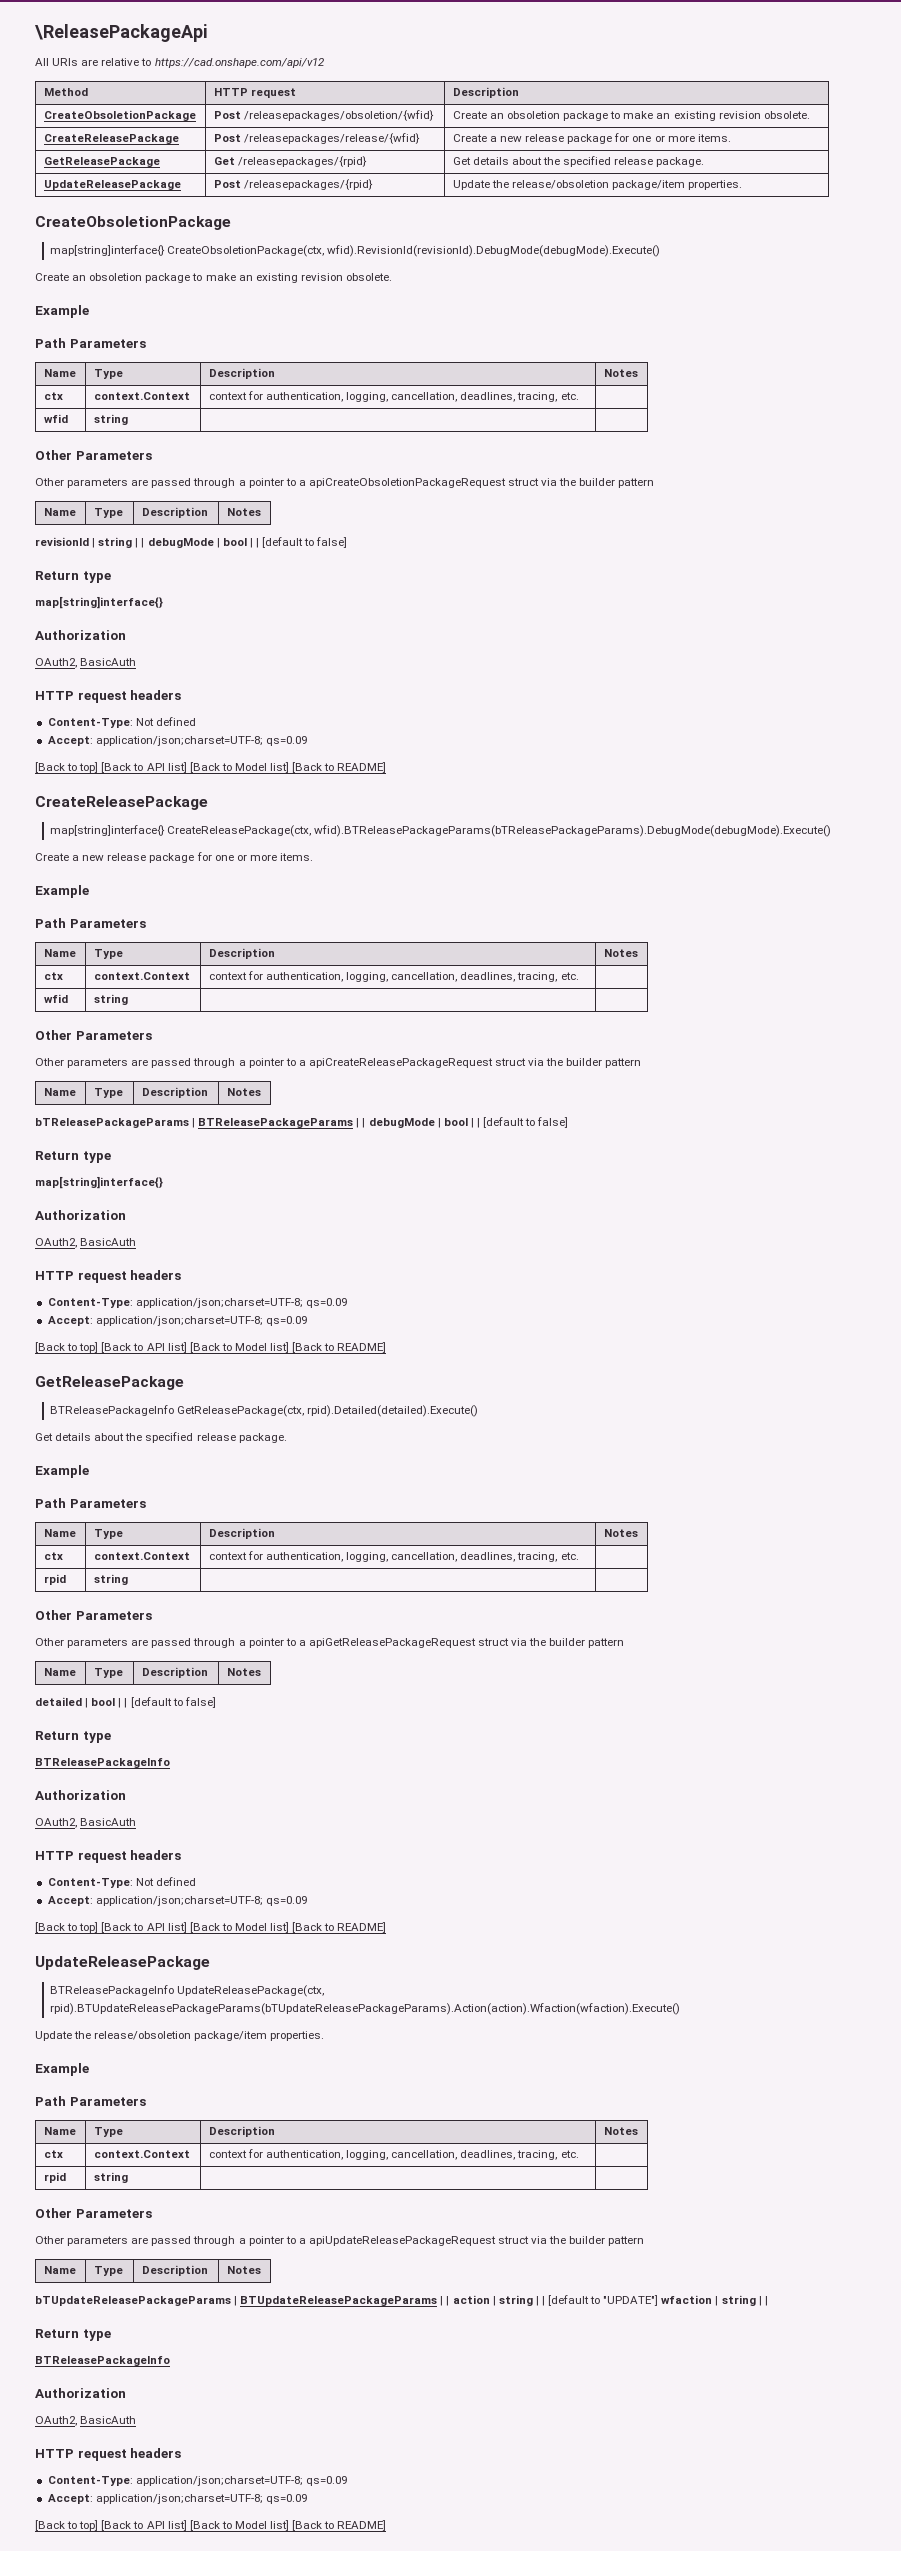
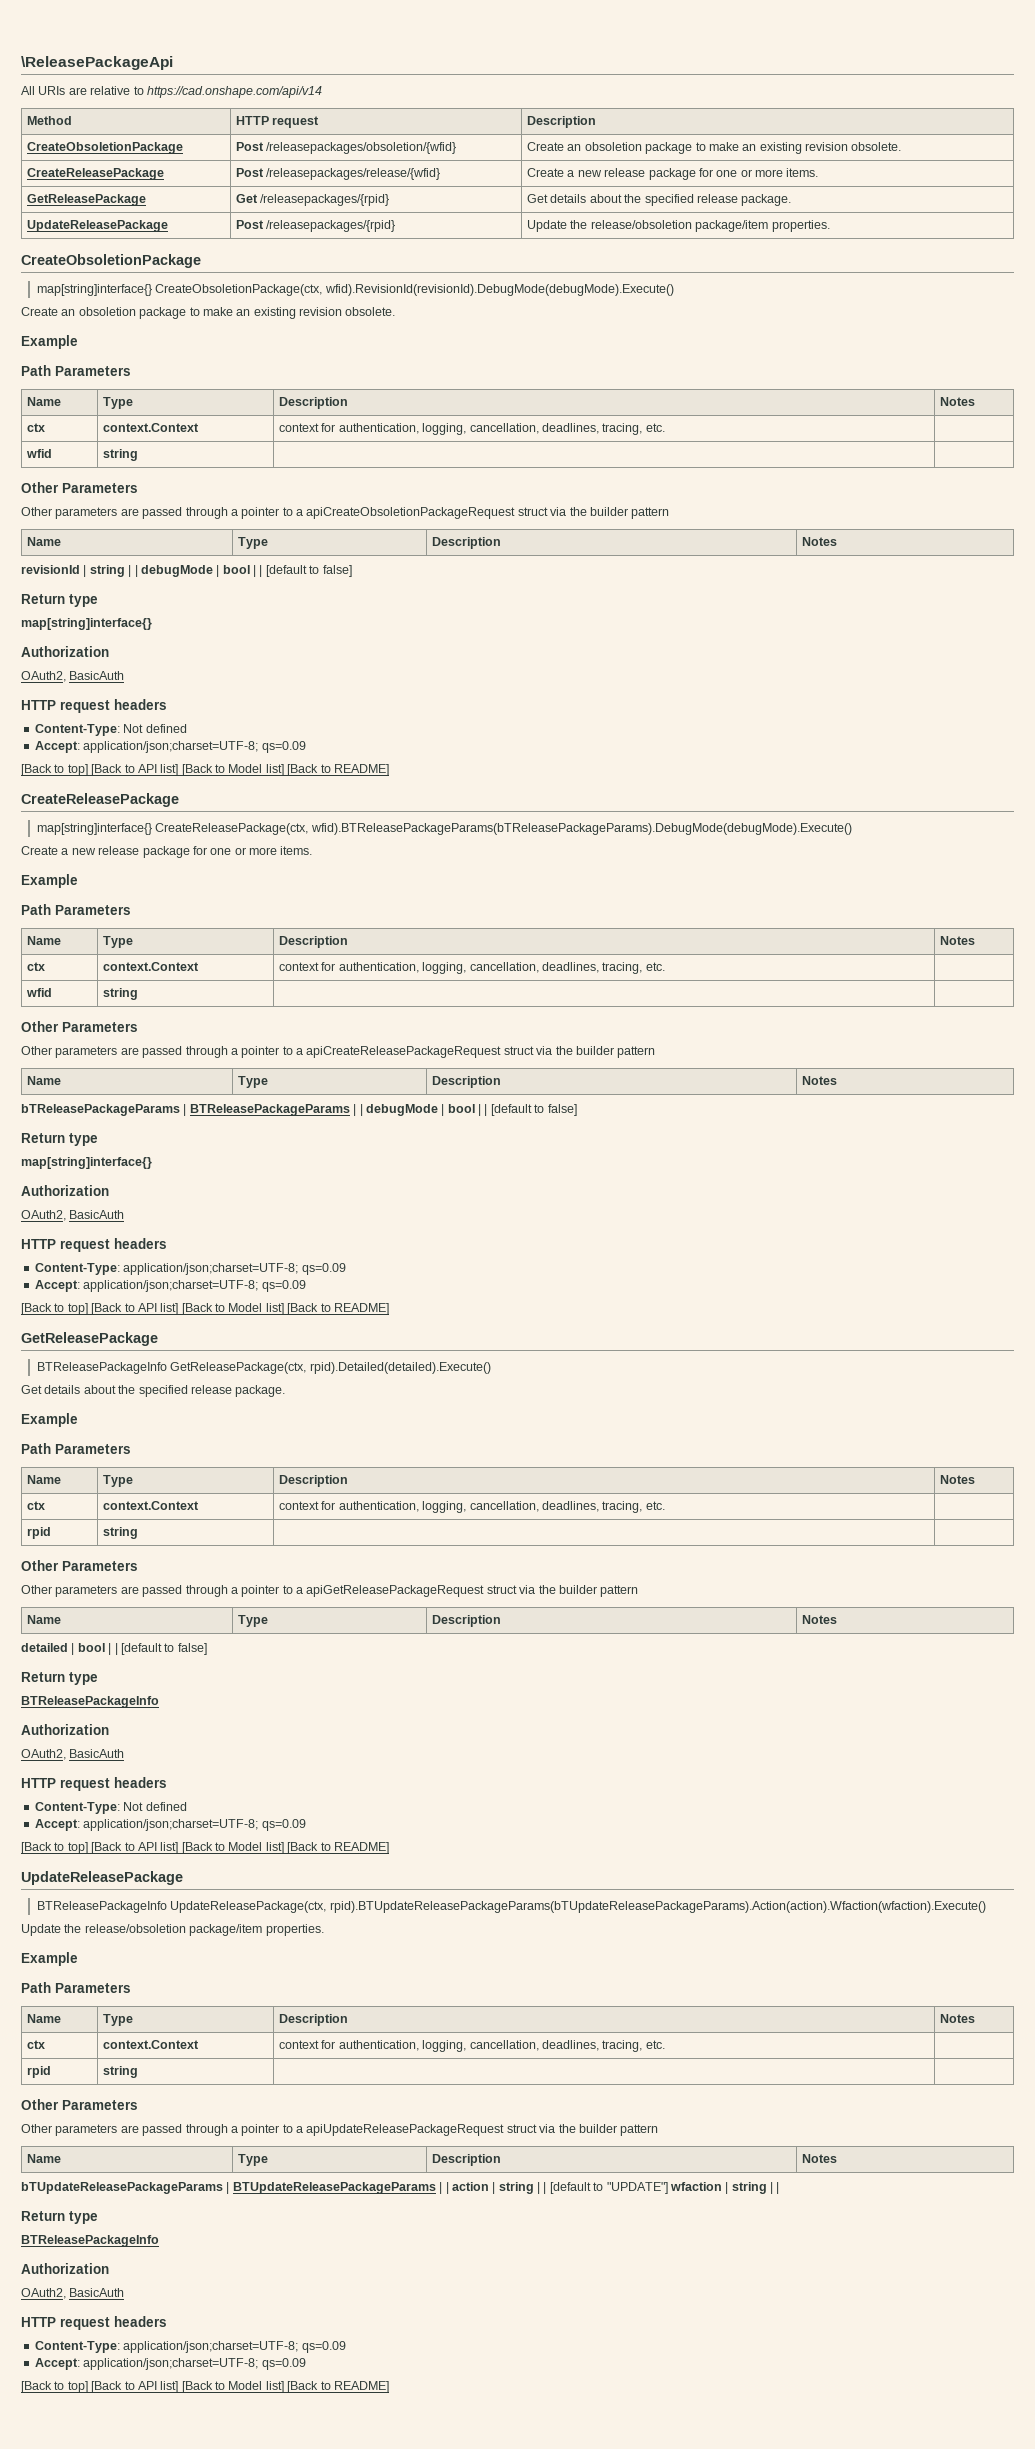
- All URIs are relative to https://cad.onshape.com/api/v12
+ All URIs are relative to https://cad.onshape.com/api/v14

